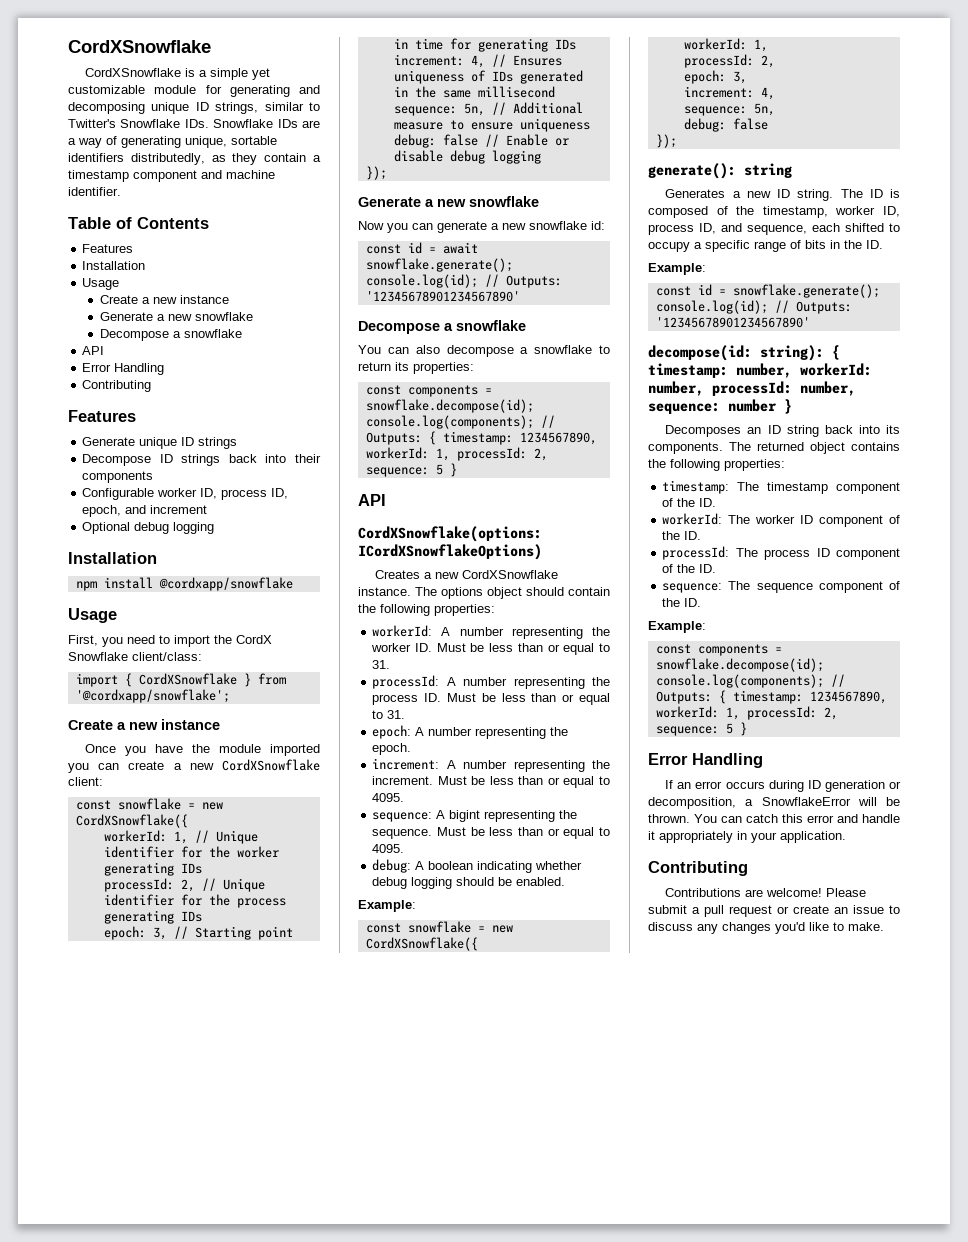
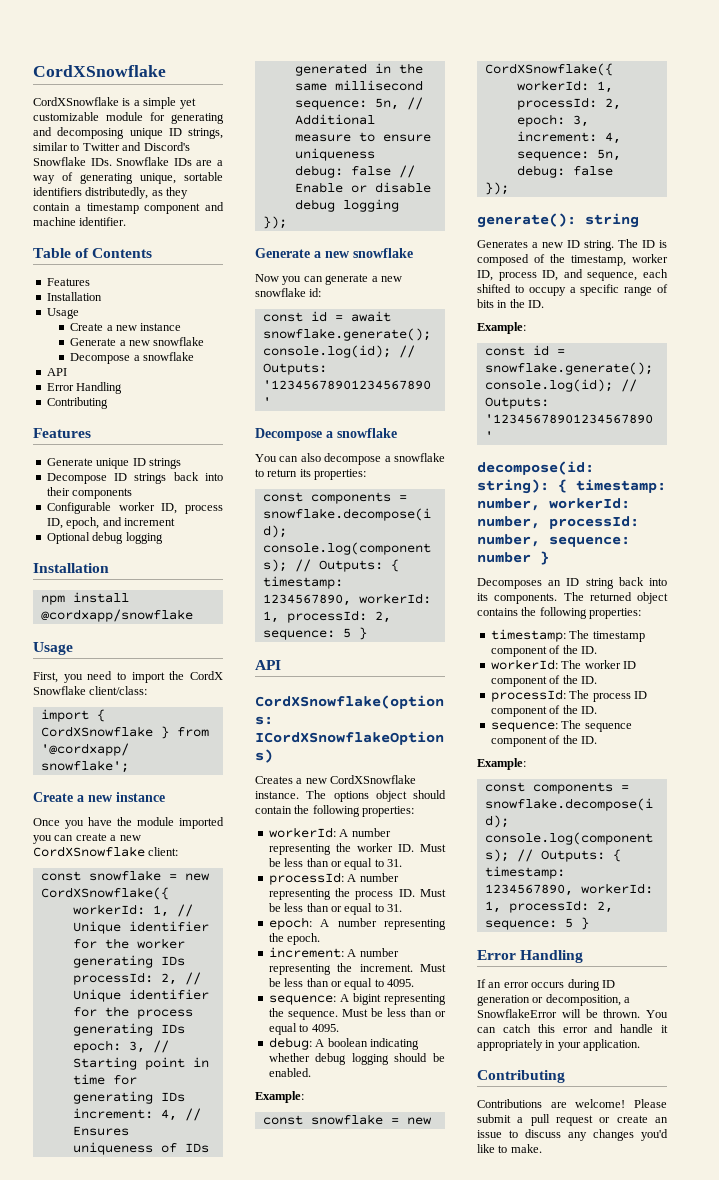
- CordXSnowflake is a simple yet customizable module for generating and decomposing unique ID strings, similar to Twitter's Snowflake IDs. Snowflake IDs are a way of generating unique, sortable identifiers distributedly, as they contain a timestamp component and machine identifier.
+ CordXSnowflake is a simple yet customizable module for generating and decomposing unique ID strings, similar to Twitter and Discord's Snowflake IDs. Snowflake IDs are a way of generating unique, sortable identifiers distributedly, as they contain a timestamp component and machine identifier.

